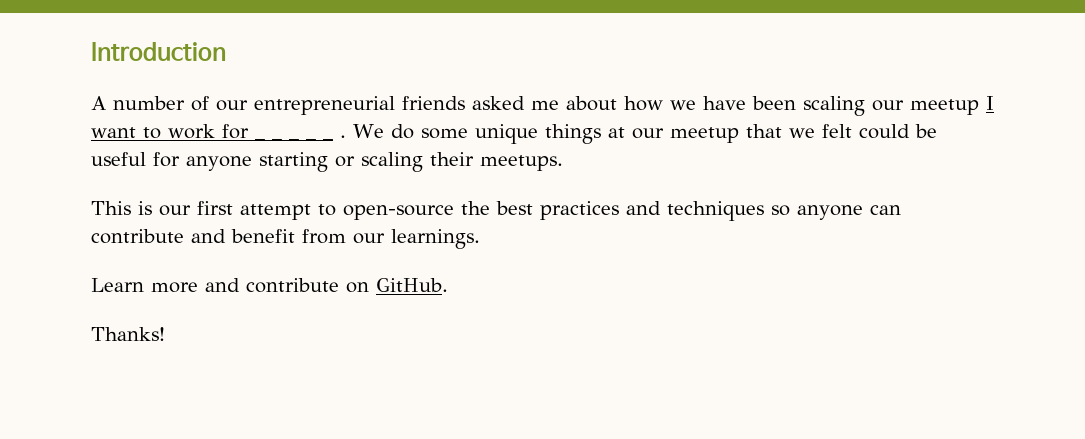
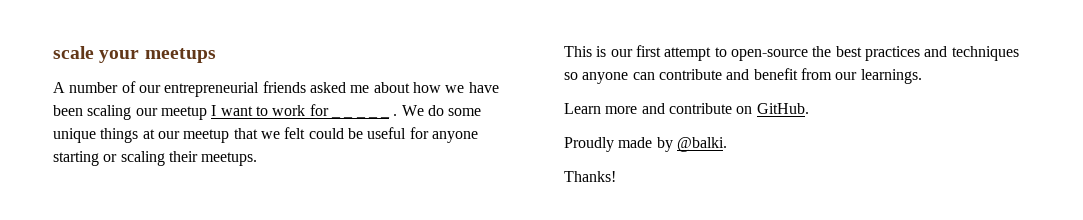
- Introduction
+ scale your meetups
+ Proudly made by @balki.

